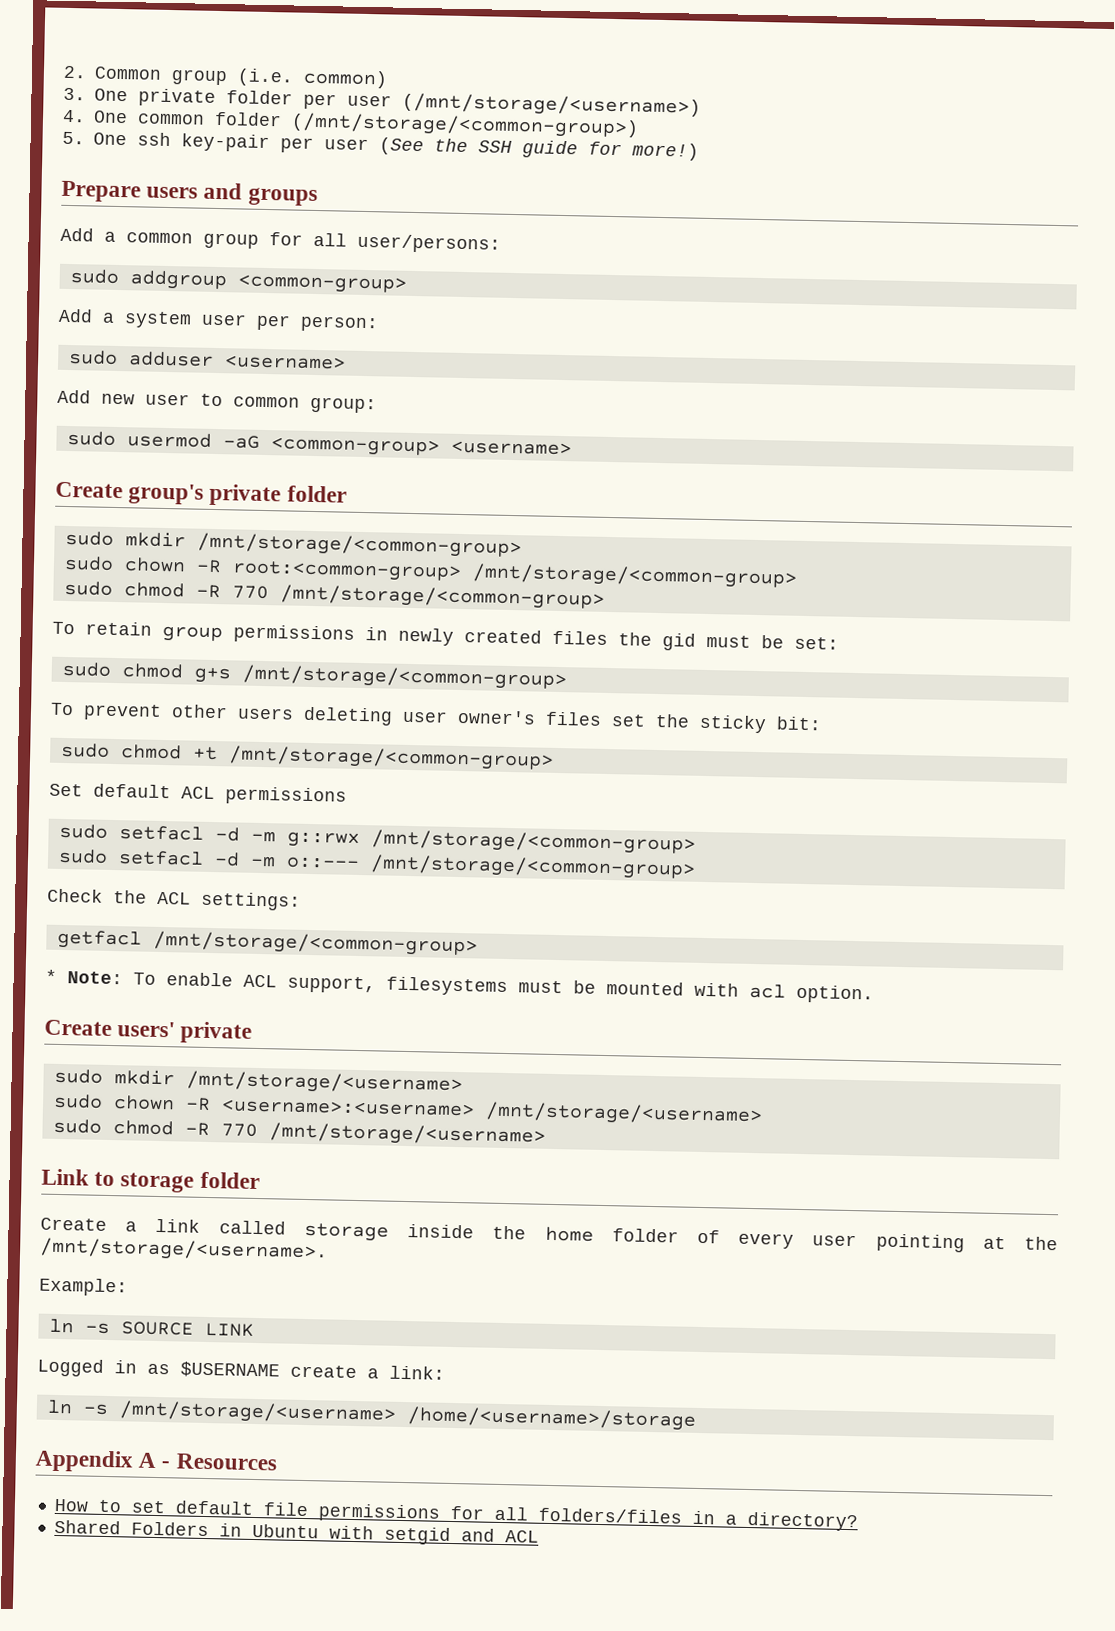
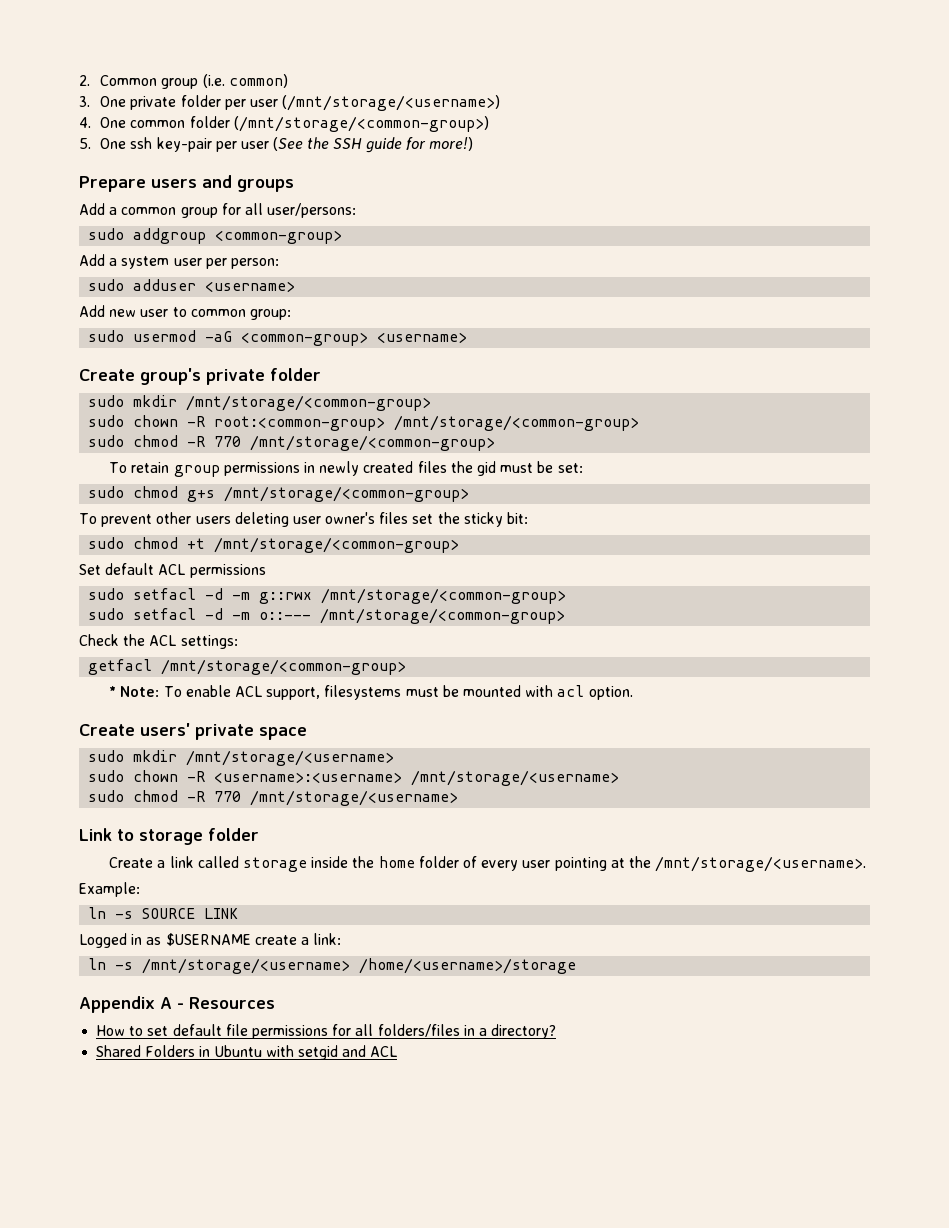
- Create users' private
+ Create users' private space

